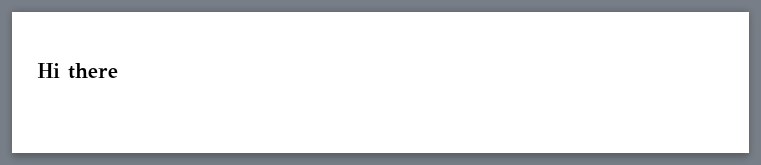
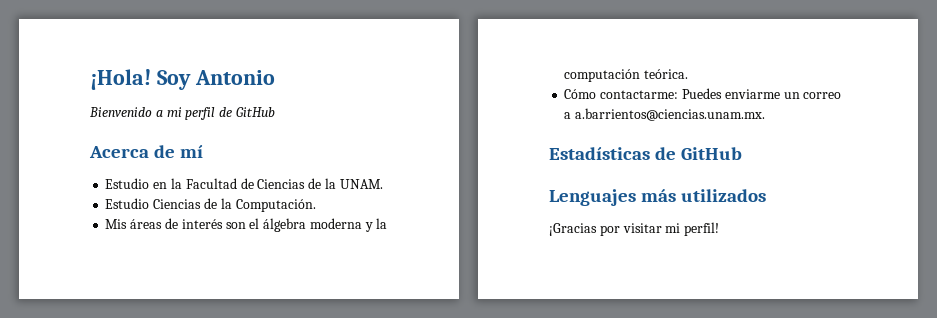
- Hi there
+ ¡Hola! Soy Antonio
+ Bienvenido a mi perfil de GitHub
+ Acerca de mí
+ Estudio en la Facultad de Ciencias de la UNAM.
+ Estudio Ciencias de la Computación.
+ Mis áreas de interés son el álgebra moderna y la computación teórica.
+ Cómo contactarme: Puedes enviarme un correo a a.barrientos@ciencias.unam.mx.
+ Estadísticas de GitHub
+ Lenguajes más utilizados
+ ¡Gracias por visitar mi perfil!

